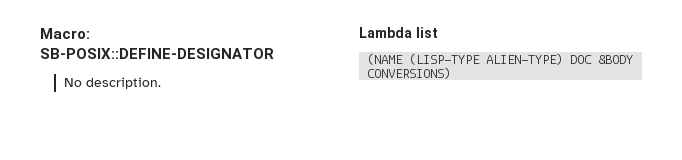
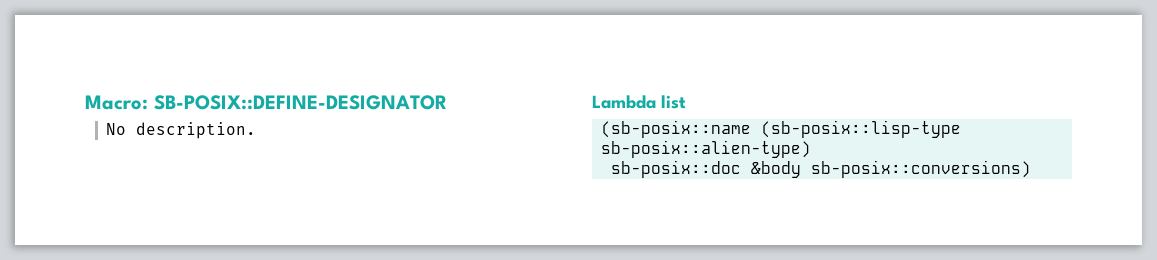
- (NAME (LISP-TYPE ALIEN-TYPE) DOC &BODY CONVERSIONS)
+ (sb-posix::name (sb-posix::lisp-type sb-posix::alien-type)
+ sb-posix::doc &body sb-posix::conversions)

